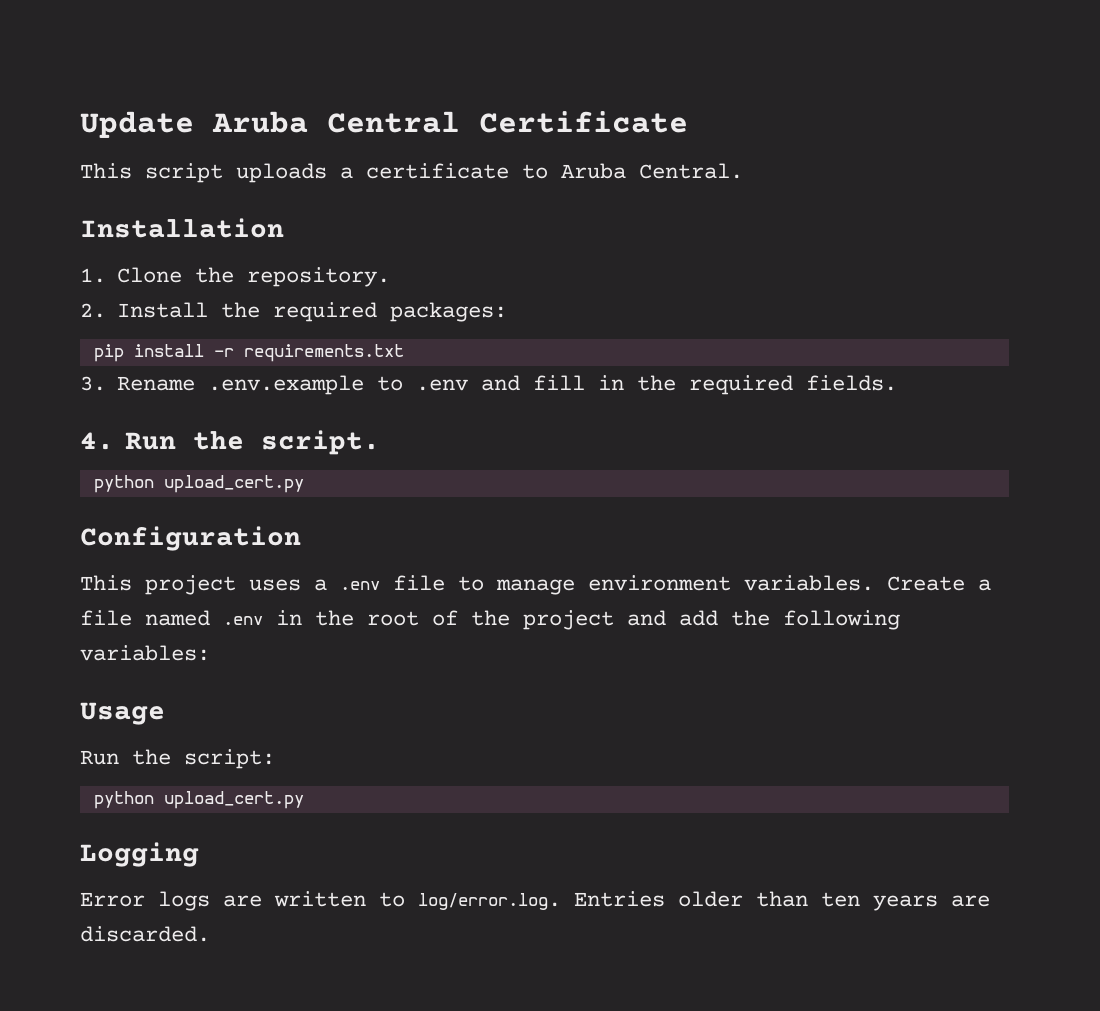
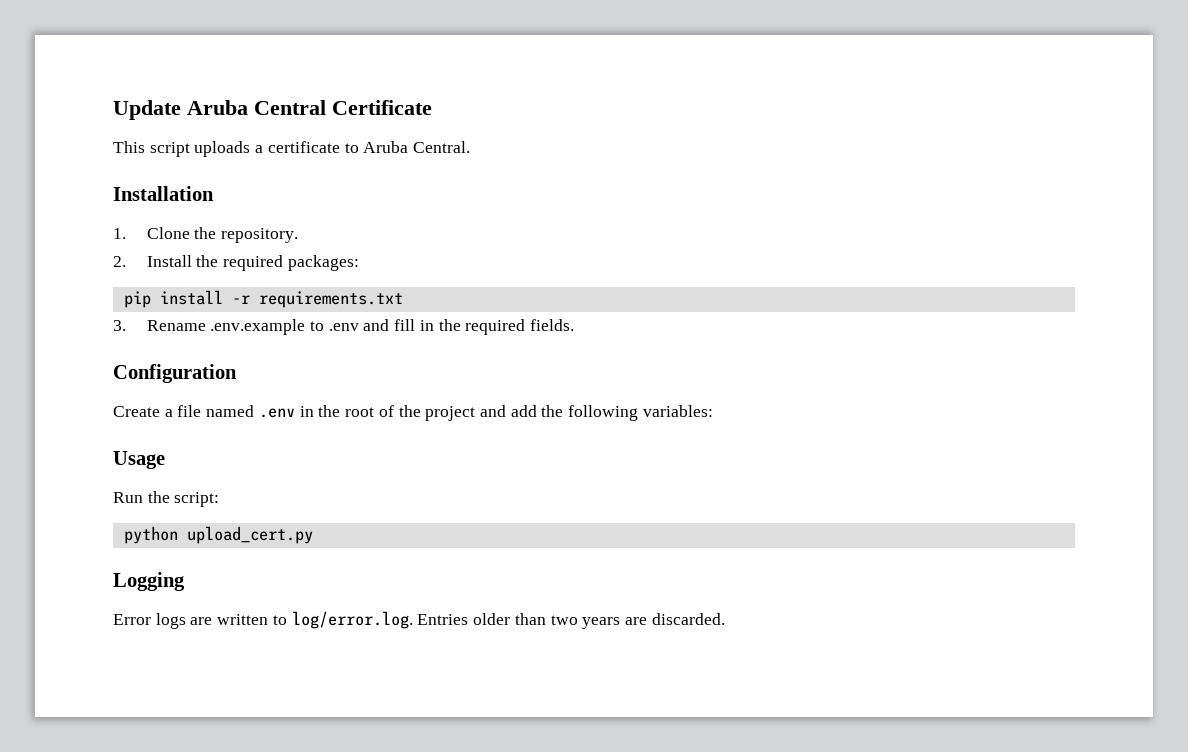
- 4. Run the script.
- python upload_cert.py
  Configuration
- This project uses a .env file to manage environment variables. Create a file named .env in the root of the project and add the following variables:
+ Create a file named .env in the root of the project and add the following variables:
- Error logs are written to log/error.log. Entries older than ten years are discarded.
+ Error logs are written to log/error.log. Entries older than two years are discarded.

